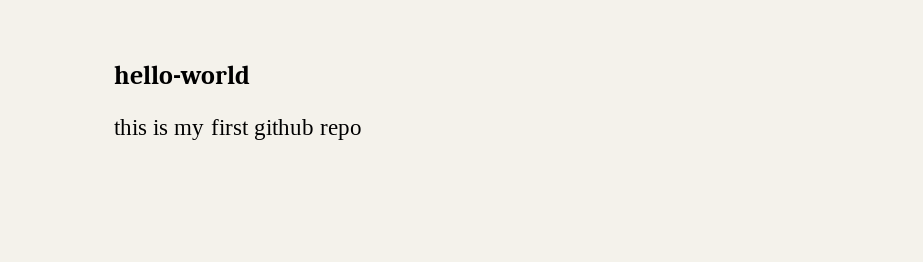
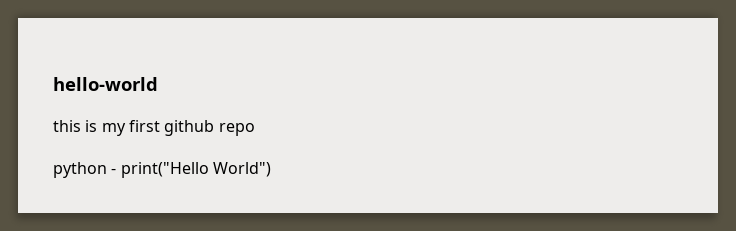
+ python - print("Hello World")

